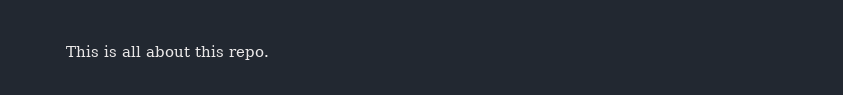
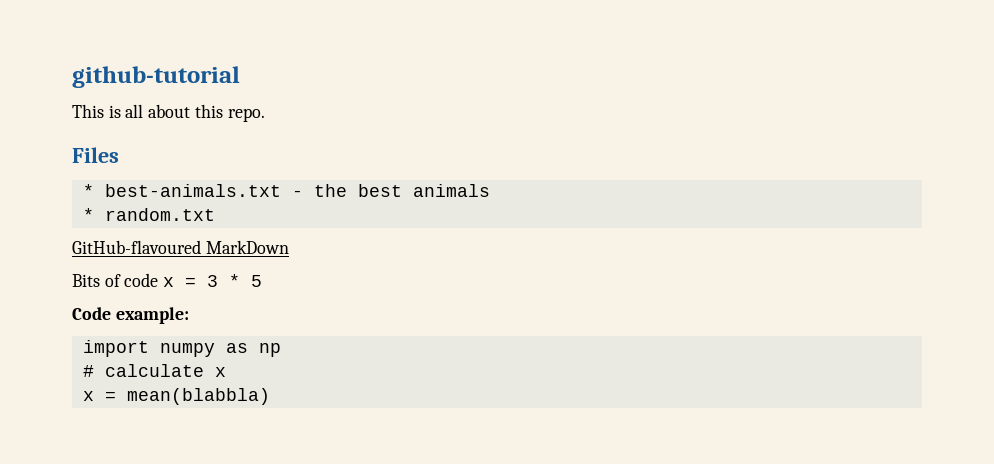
+ github-tutorial
+ Files
+ * best-animals.txt - the best animals
+ * random.txt
+ GitHub-flavoured MarkDown
+ Bits of code x = 3 * 5
+ Code example:
+ import numpy as np
+ # calculate x
+ x = mean(blabbla)

